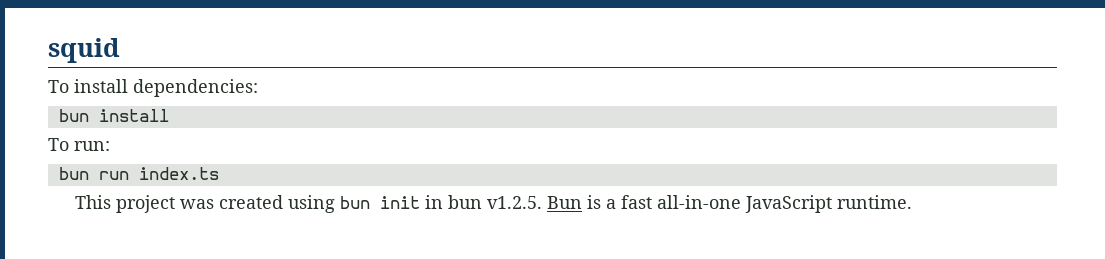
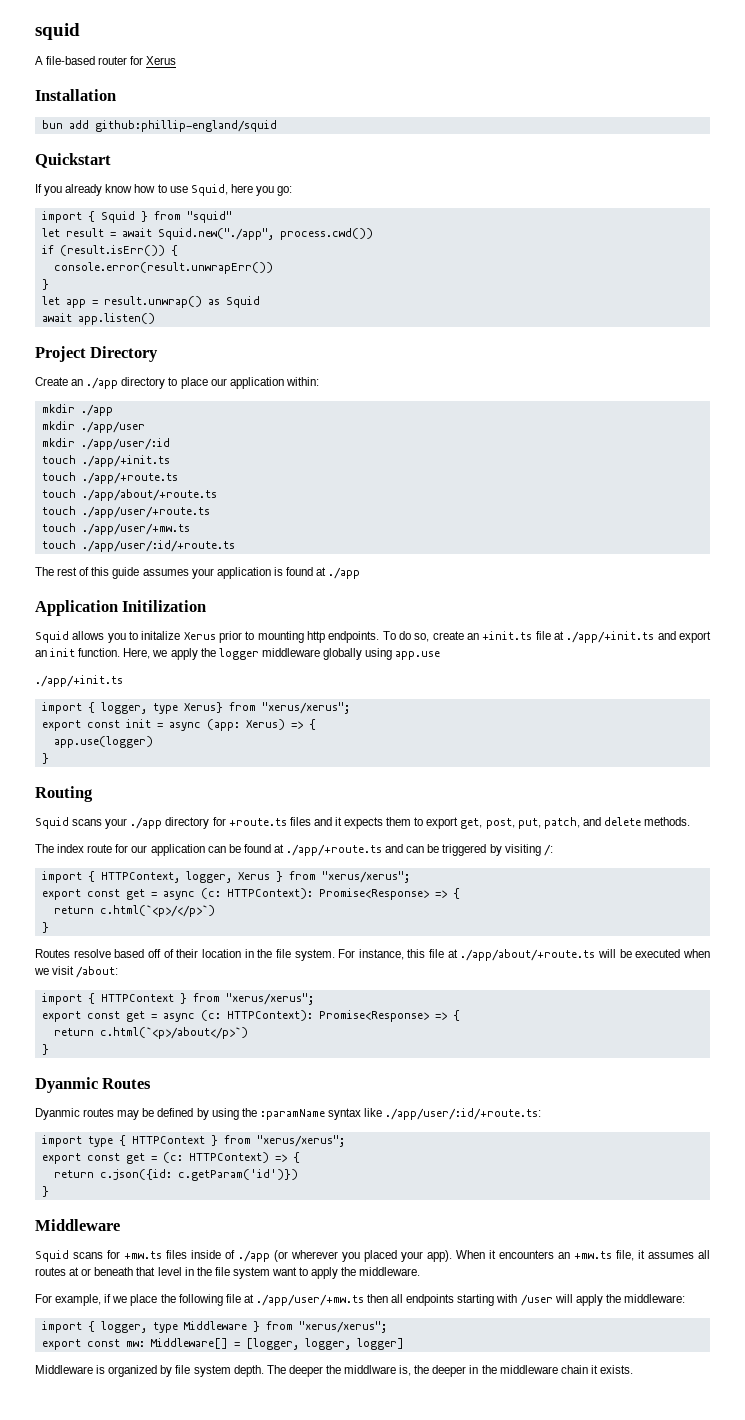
- To install dependencies:
- bun install
- To run:
- bun run index.ts
- This project was created using bun init in bun v1.2.5. Bun is a fast all-in-one JavaScript runtime.
+ A file-based router for Xerus
+ Installation
+ bun add github:phillip-england/squid
+ Quickstart
+ If you already know how to use Squid, here you go:
+ import { Squid } from "squid"
+ let result = await Squid.new("./app", process.cwd())
+ if (result.isErr()) {
+ console.error(result.unwrapErr())
+ }
+ let app = result.unwrap() as Squid
+ await app.listen()
+ Project Directory
+ Create an ./app directory to place our application within:
+ mkdir ./app
+ mkdir ./app/user
+ mkdir ./app/user/:id
+ touch ./app/+init.ts
+ touch ./app/+route.ts
+ touch ./app/about/+route.ts
+ touch ./app/user/+route.ts
+ touch ./app/user/+mw.ts
+ touch ./app/user/:id/+route.ts
+ The rest of this guide assumes your application is found at ./app
+ Application Initilization
+ Squid allows you to initalize Xerus prior to mounting http endpoints. To do so, create an +init.ts file at ./app/+init.ts and export an init function. Here, we apply the logger middleware globally using app.use
+ ./app/+init.ts
+ import { logger, type Xerus} from "xerus/xerus";
+ export const init = async (app: Xerus) => {
+ app.use(logger)
+ }
+ Routing
+ Squid scans your ./app directory for +route.ts files and it expects them to export get, post, put, patch, and delete methods.
+ The index route for our application can be found at ./app/+route.ts and can be triggered by visiting /:
+ import { HTTPContext, logger, Xerus } from "xerus/xerus";
+ export const get = async (c: HTTPContext): Promise<Response> => {
+ return c.html(`<p>/</p>`)
+ }
+ Routes resolve based off of their location in the file system. For instance, this file at ./app/about/+route.ts will be executed when we visit /about:
+ import { HTTPContext } from "xerus/xerus";
+ export const get = async (c: HTTPContext): Promise<Response> => {
+ return c.html(`<p>/about</p>`)
+ }
+ Dyanmic Routes
+ Dyanmic routes may be defined by using the :paramName syntax like ./app/user/:id/+route.ts:
+ import type { HTTPContext } from "xerus/xerus";
+ export const get = (c: HTTPContext) => {
+ return c.json({id: c.getParam('id')})
+ }
+ Middleware
+ Squid scans for +mw.ts files inside of ./app (or wherever you placed your app). When it encounters an +mw.ts file, it assumes all routes at or beneath that level in the file system want to apply the middleware.
+ For example, if we place the following file at ./app/user/+mw.ts then all endpoints starting with /user will apply the middleware:
+ import { logger, type Middleware } from "xerus/xerus";
+ export const mw: Middleware[] = [logger, logger, logger]
+ Middleware is organized by file system depth. The deeper the middlware is, the deeper in the middleware chain it exists.

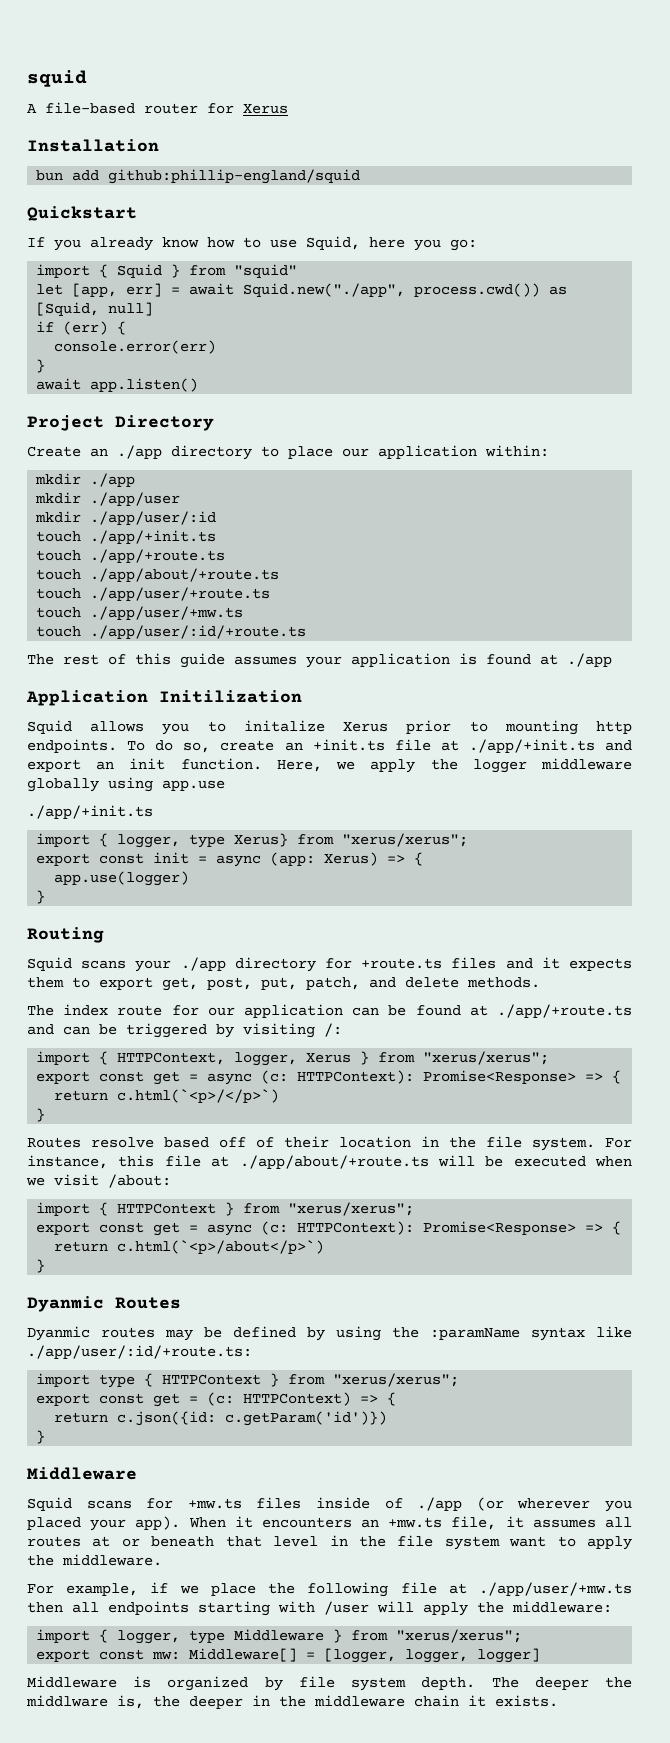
- let result = await Squid.new("./app", process.cwd())
- if (result.isErr()) {
- console.error(result.unwrapErr())
+ let [app, err] = await Squid.new("./app", process.cwd()) as [Squid, null]
+ if (err) {
+ console.error(err)
  }
- let app = result.unwrap() as Squid

